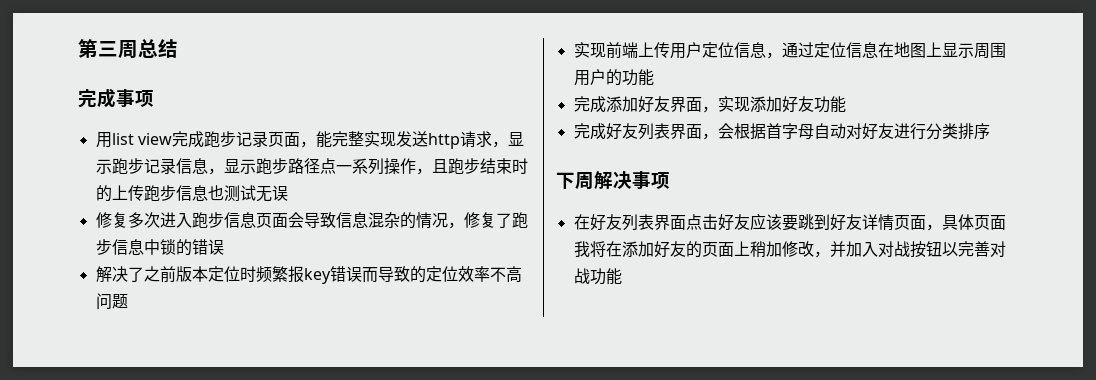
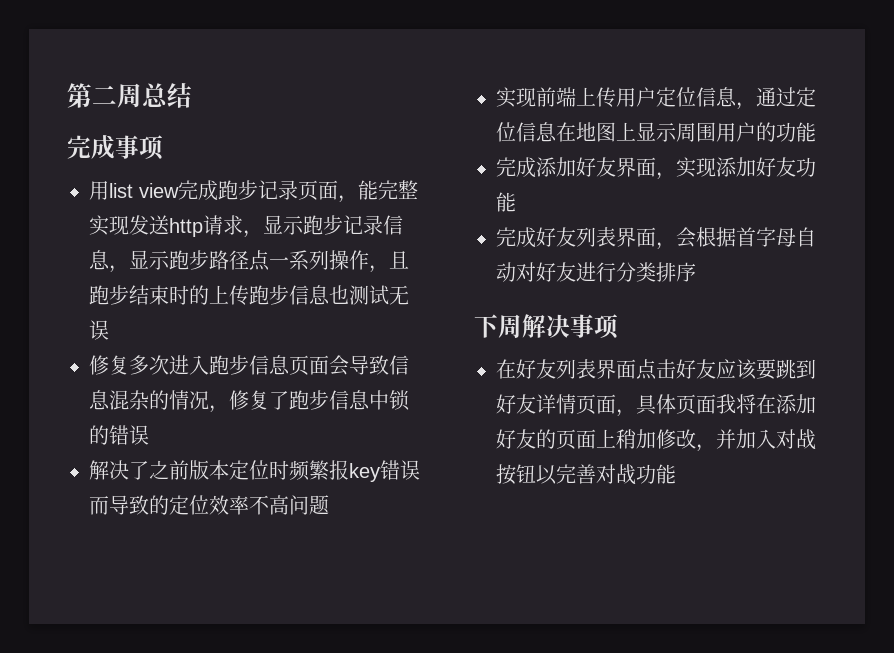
- 第三周总结
+ 第二周总结

